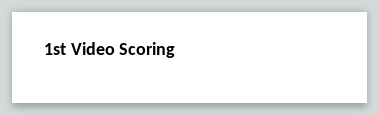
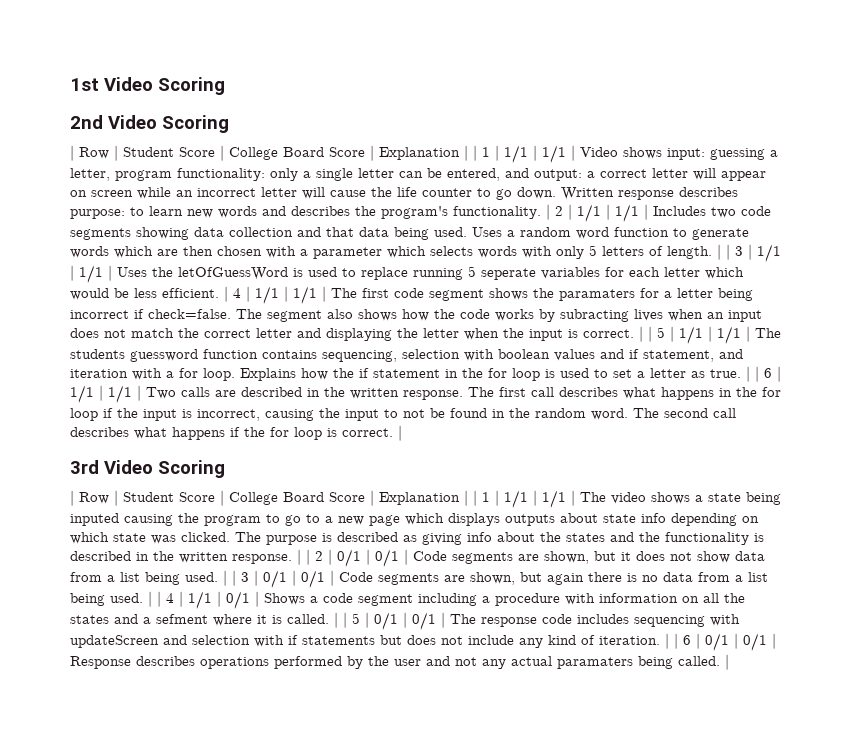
+ 2nd Video Scoring
+ | Row | Student Score | College Board Score | Explanation | | 1 | 1/1 | 1/1 | Video shows input: guessing a letter, program functionality: only a single letter can be entered, and output: a correct letter will appear on screen while an incorrect letter will cause the life counter to go down. Written response describes purpose: to learn new words and describes the program's functionality. | 2 | 1/1 | 1/1 | Includes two code segments showing data collection and that data being used. Uses a random word function to generate words which are then chosen with a parameter which selects words with only 5 letters of length. | | 3 | 1/1 | 1/1 | Uses the letOfGuessWord is used to replace running 5 seperate variables for each letter which would be less efficient. | 4 | 1/1 | 1/1 | The first code segment shows the paramaters for a letter being incorrect if check=false. The segment also shows how the code works by subracting lives when an input does not match the correct letter and displaying the letter when the input is correct. | | 5 | 1/1 | 1/1 | The students guessword function contains sequencing, selection with boolean values and if statement, and iteration with a for loop. Explains how the if statement in the for loop is used to set a letter as true. | | 6 | 1/1 | 1/1 | Two calls are described in the written response. The first call describes what happens in the for loop if the input is incorrect, causing the input to not be found in the random word. The second call describes what happens if the for loop is correct. |
+ 3rd Video Scoring
+ | Row | Student Score | College Board Score | Explanation | | 1 | 1/1 | 1/1 | The video shows a state being inputed causing the program to go to a new page which displays outputs about state info depending on which state was clicked. The purpose is described as giving info about the states and the functionality is described in the written response. | | 2 | 0/1 | 0/1 | Code segments are shown, but it does not show data from a list being used. | | 3 | 0/1 | 0/1 | Code segments are shown, but again there is no data from a list being used. | | 4 | 1/1 | 0/1 | Shows a code segment including a procedure with information on all the states and a sefment where it is called. | | 5 | 0/1 | 0/1 | The response code includes sequencing with updateScreen and selection with if statements but does not include any kind of iteration. | | 6 | 0/1 | 0/1 | Response describes operations performed by the user and not any actual paramaters being called. |

